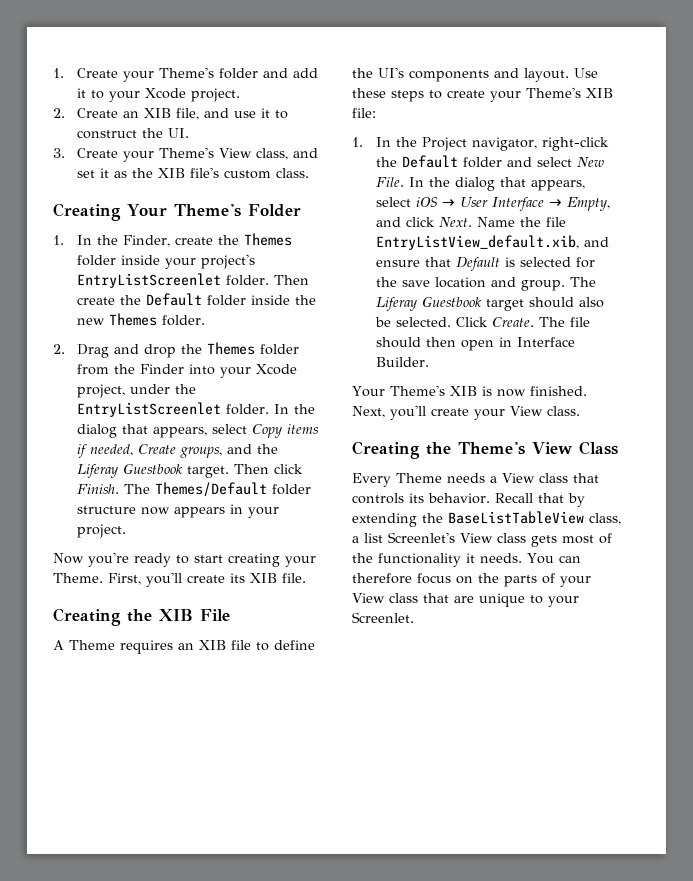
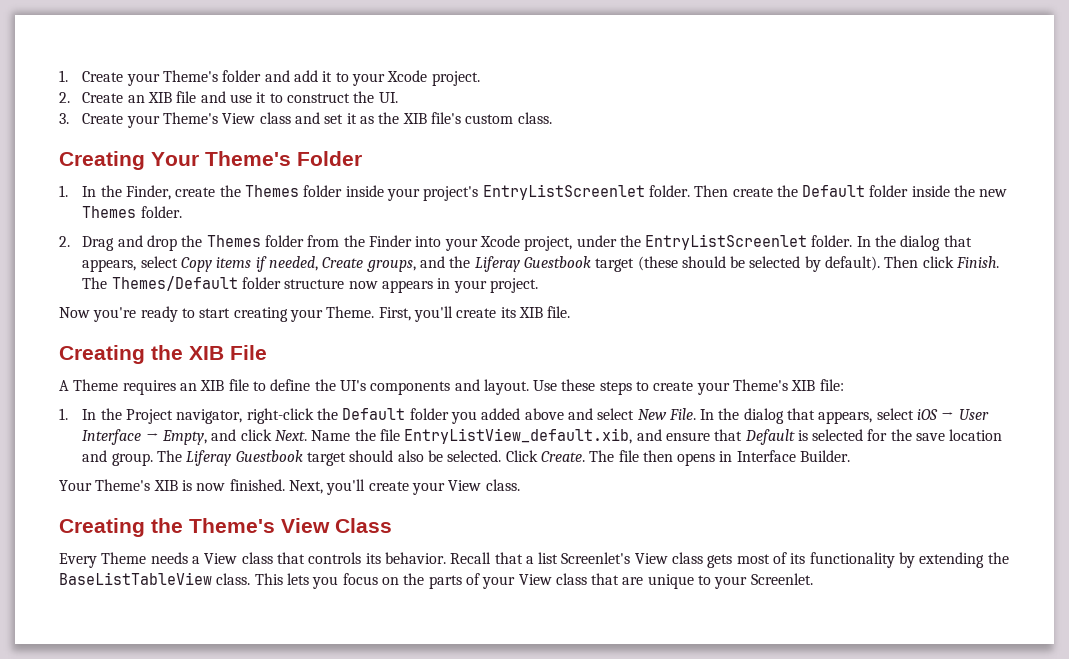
- 2. Create an XIB file, and use it to construct the UI.
+ 2. Create an XIB file and use it to construct the UI.
- 3. Create your Theme's View class, and set it as the XIB file's custom class.
+ 3. Create your Theme's View class and set it as the XIB file's custom class.
- In the dialog that appears, select Copy items if needed, Create groups, and the Liferay Guestbook target.
+ In the dialog that appears, select Copy items if needed, Create groups, and the Liferay Guestbook target (these should be selected by default).
- 1. In the Project navigator, right-click the Default folder and select New File.
+ 1. In the Project navigator, right-click the Default folder you added above and select New File.
- The file should then open in Interface Builder.
+ The file then opens in Interface Builder.
- Recall that by extending the BaseListTableView class, a list Screenlet's View class gets most of the functionality it needs. You can therefore focus on the parts of your View class that are unique to your Screenlet.
+ Recall that a list Screenlet's View class gets most of its functionality by extending the BaseListTableView class. This lets you focus on the parts of your View class that are unique to your Screenlet.

